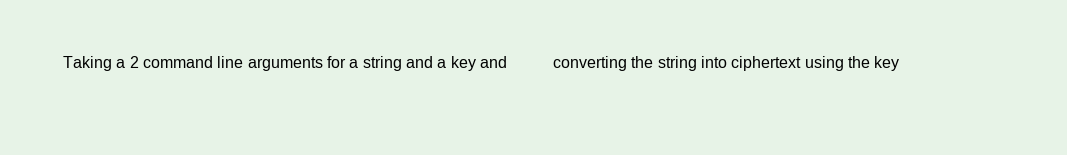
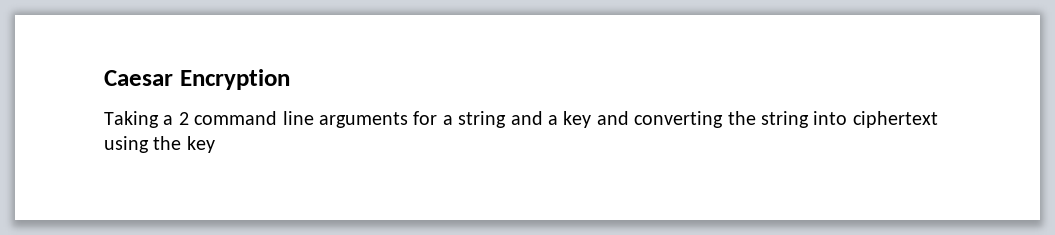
+ Caesar Encryption

